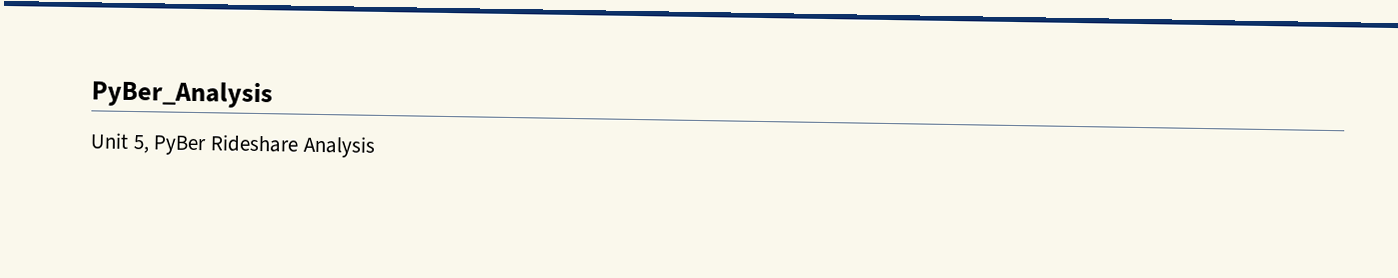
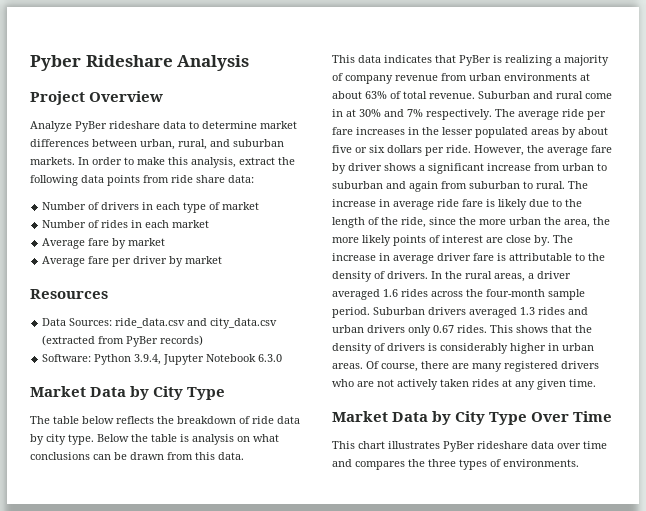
- PyBer_Analysis
- Unit 5, PyBer Rideshare Analysis
+ Pyber Rideshare Analysis
+ Project Overview
+ Analyze PyBer rideshare data to determine market differences between urban, rural, and suburban markets. In order to make this analysis, extract the following data points from ride share data:
+ Number of drivers in each type of market
+ Number of rides in each market
+ Average fare by market
+ Average fare per driver by market
+ Resources
+ Data Sources: ride_data.csv and city_data.csv (extracted from PyBer records)
+ Software: Python 3.9.4, Jupyter Notebook 6.3.0
+ Market Data by City Type
+ The table below reflects the breakdown of ride data by city type. Below the table is analysis on what conclusions can be drawn from this data.
+ This data indicates that PyBer is realizing a majority of company revenue from urban environments at about 63% of total revenue. Suburban and rural come in at 30% and 7% respectively. The average ride per fare increases in the lesser populated areas by about five or six dollars per ride. However, the average fare by driver shows a significant increase from urban to suburban and again from suburban to rural. The increase in average ride fare is likely due to the length of the ride, since the more urban the area, the more likely points of interest are close by. The increase in average driver fare is attributable to the density of drivers. In the rural areas, a driver averaged 1.6 rides across the four-month sample period. Suburban drivers averaged 1.3 rides and urban drivers only 0.67 rides. This shows that the density of drivers is considerably higher in urban areas. Of course, there are many registered drivers who are not actively taken rides at any given time.
+ Market Data by City Type Over Time
+ This chart illustrates PyBer rideshare data over time and compares the three types of environments.

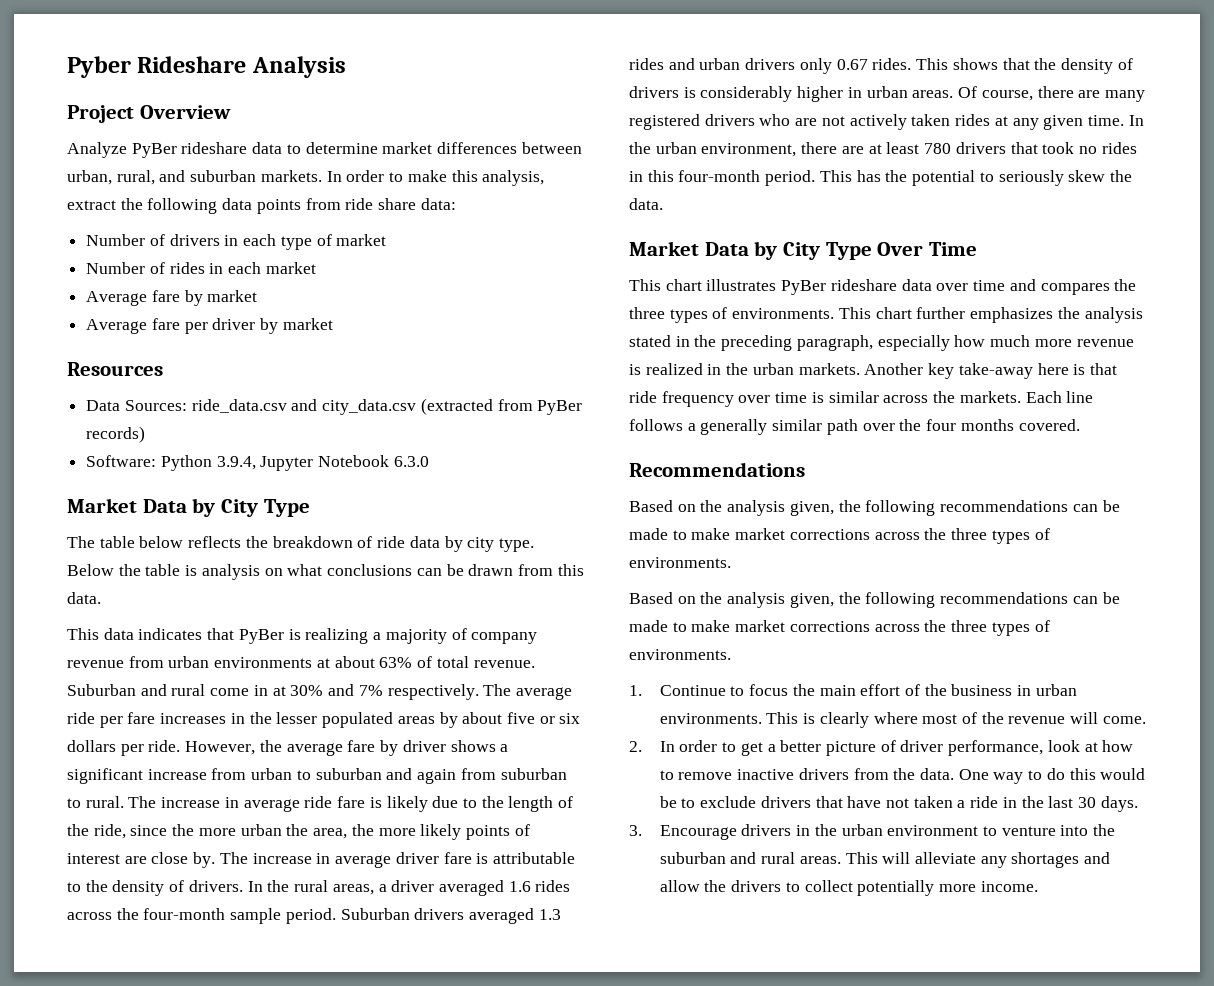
+ In the urban environment, there are at least 780 drivers that took no rides in this four-month period. This has the potential to seriously skew the data.
+ This chart further emphasizes the analysis stated in the preceding paragraph, especially how much more revenue is realized in the urban markets. Another key take-away here is that ride frequency over time is similar across the markets. Each line follows a generally similar path over the four months covered.
+ Recommendations
+ Based on the analysis given, the following recommendations can be made to make market corrections across the three types of environments.
+ Based on the analysis given, the following recommendations can be made to make market corrections across the three types of environments.
+ 1. Continue to focus the main effort of the business in urban environments. This is clearly where most of the revenue will come.
+ 2. In order to get a better picture of driver performance, look at how to remove inactive drivers from the data. One way to do this would be to exclude drivers that have not taken a ride in the last 30 days.
+ 3. Encourage drivers in the urban environment to venture into the suburban and rural areas. This will alleviate any shortages and allow the drivers to collect potentially more income.

